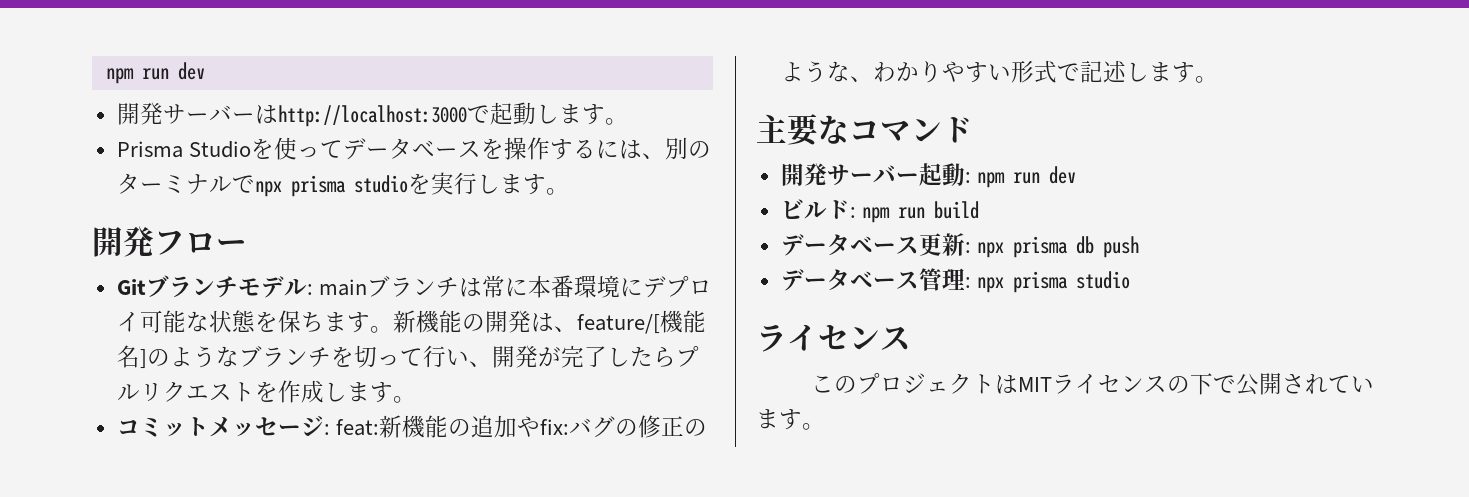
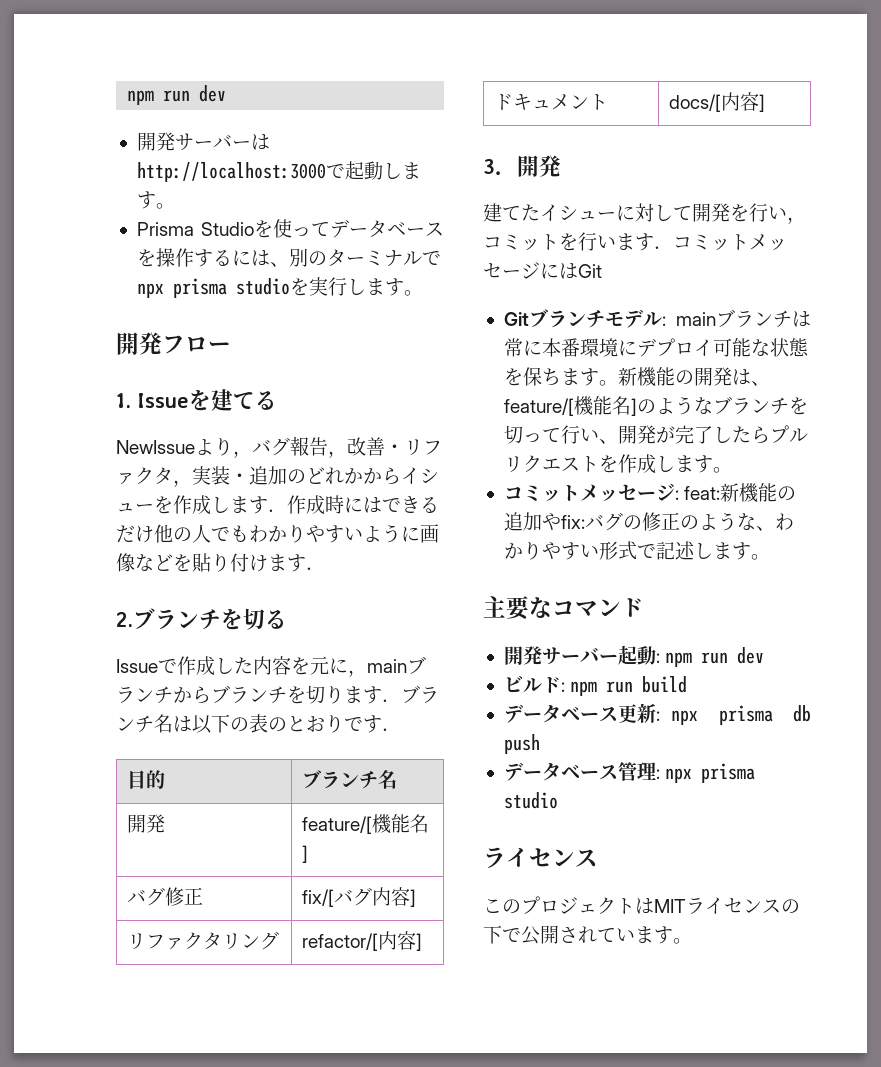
+ 1. Issueを建てる
+ NewIssueより，バグ報告，改善・リファクタ，実装・追加のどれかからイシューを作成します．作成時にはできるだけ他の人でもわかりやすいように画像などを貼り付けます．
+ 2.ブランチを切る
+ Issueで作成した内容を元に，mainブランチからブランチを切ります．ブランチ名は以下の表のとおりです．
+ 目的 | ブランチ名
+ 開発 | feature/[機能名]
+ バグ修正 | fix/[バグ内容]
+ リファクタリング | refactor/[内容]
+ ドキュメント | docs/[内容]
+ 3．開発
+ 建てたイシューに対して開発を行い，コミットを行います．コミットメッセージにはGit

